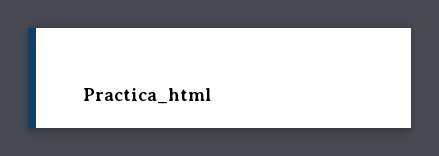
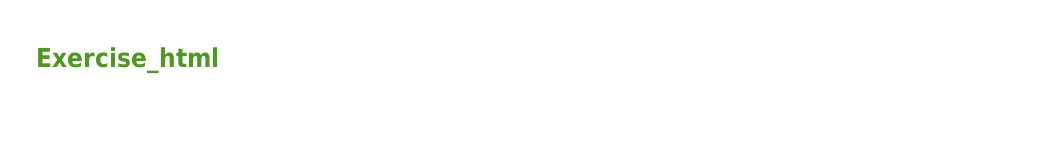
- Practica_html
+ Exercise_html

